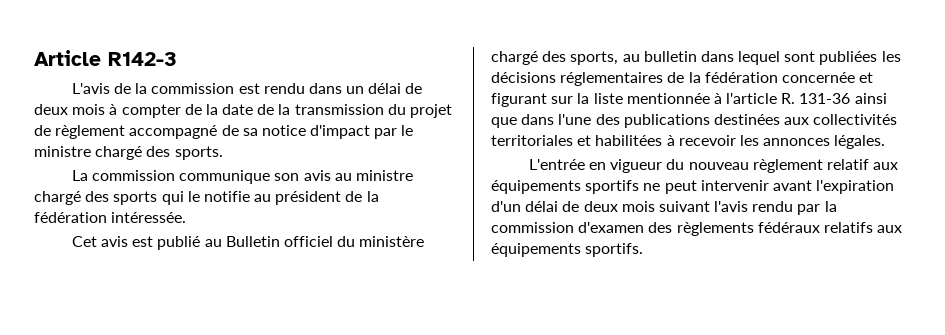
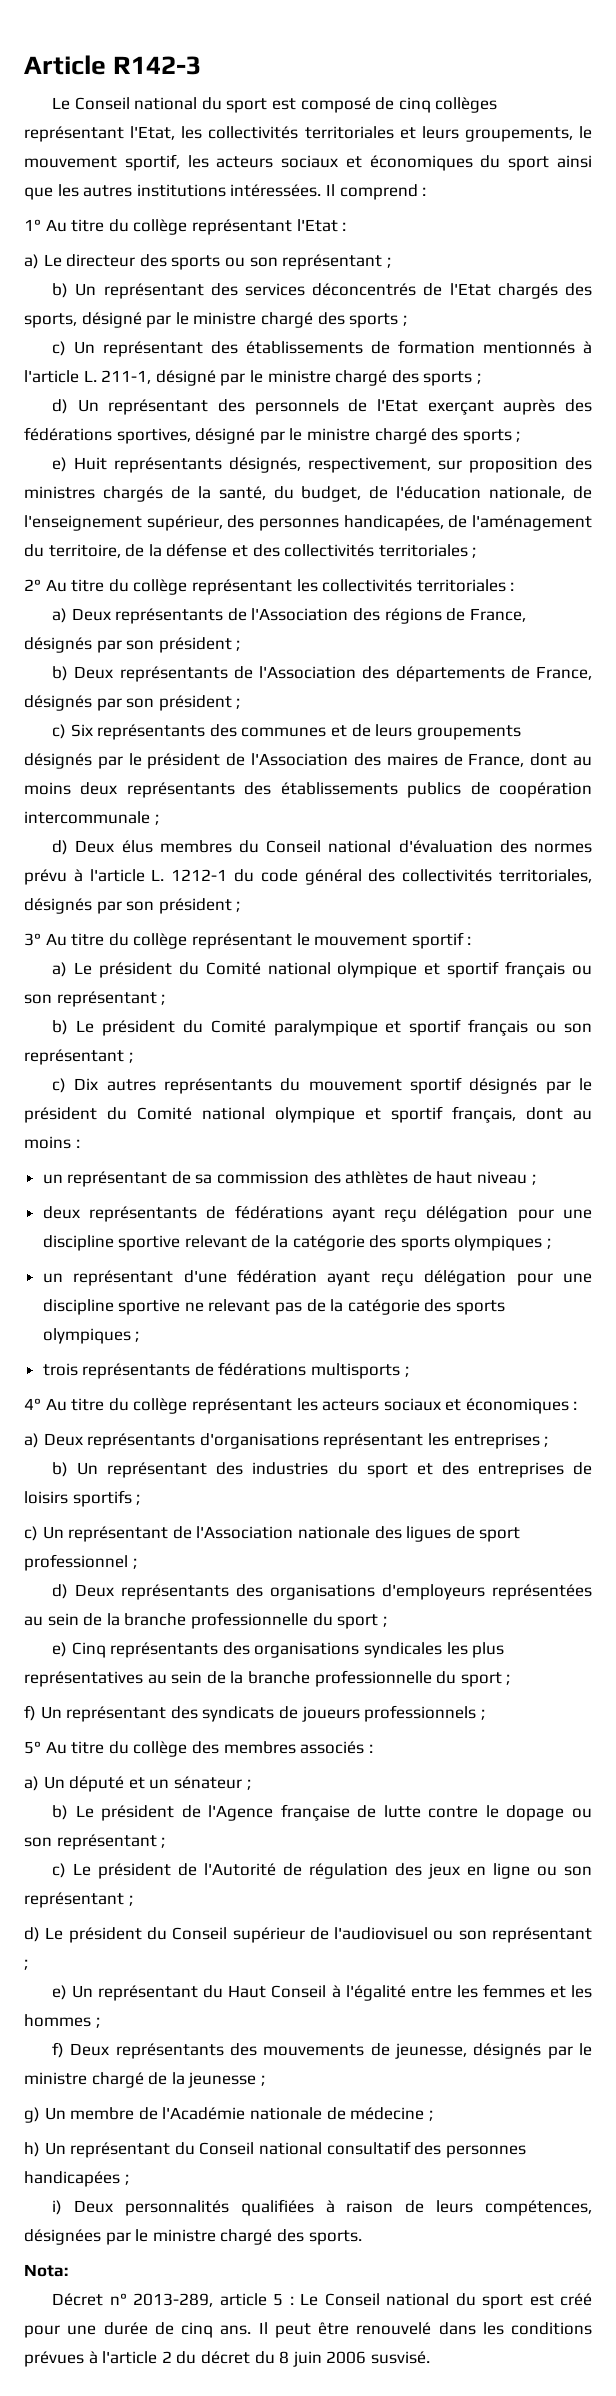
- L'avis de la commission est rendu dans un délai de deux mois à compter de la date de la transmission du projet de règlement accompagné de sa notice d'impact par le ministre chargé des sports.
+ Le Conseil national du sport est composé de cinq collèges représentant l'Etat, les collectivités territoriales et leurs groupements, le mouvement sportif, les acteurs sociaux et économiques du sport ainsi que les autres institutions intéressées. Il comprend :
+ 1° Au titre du collège représentant l'Etat :
+ a) Le directeur des sports ou son représentant ;
+ b) Un représentant des services déconcentrés de l'Etat chargés des sports, désigné par le ministre chargé des sports ;
+ c) Un représentant des établissements de formation mentionnés à l'article L. 211-1, désigné par le ministre chargé des sports ;
+ d) Un représentant des personnels de l'Etat exerçant auprès des fédérations sportives, désigné par le ministre chargé des sports ;
+ e) Huit représentants désignés, respectivement, sur proposition des ministres chargés de la santé, du budget, de l'éducation nationale, de l'enseignement supérieur, des personnes handicapées, de l'aménagement du territoire, de la défense et des collectivités territoriales ;
+ 2° Au titre du collège représentant les collectivités territoriales :
+ a) Deux représentants de l'Association des régions de France, désignés par son président ;
+ b) Deux représentants de l'Association des départements de France, désignés par son président ;
+ c) Six représentants des communes et de leurs groupements désignés par le président de l'Association des maires de France, dont au moins deux représentants des établissements publics de coopération intercommunale ;
+ d) Deux élus membres du Conseil national d'évaluation des normes prévu à l'article L. 1212-1 du code général des collectivités territoriales, désignés par son président ;
+ 3° Au titre du collège représentant le mouvement sportif :
+ a) Le président du Comité national olympique et sportif français ou son représentant ;
+ b) Le président du Comité paralympique et sportif français ou son représentant ;
+ c) Dix autres représentants du mouvement sportif désignés par le président du Comité national olympique et sportif français, dont au moins :
+ un représentant de sa commission des athlètes de haut niveau ;
+ deux représentants de fédérations ayant reçu délégation pour une discipline sportive relevant de la catégorie des sports olympiques ;
+ un représentant d'une fédération ayant reçu délégation pour une discipline sportive ne relevant pas de la catégorie des sports olympiques ;
+ trois représentants de fédérations multisports ;
+ 4° Au titre du collège représentant les acteurs sociaux et économiques :
+ a) Deux représentants d'organisations représentant les entreprises ;
+ b) Un représentant des industries du sport et des entreprises de loisirs sportifs ;
+ c) Un représentant de l'Association nationale des ligues de sport professionnel ;
+ d) Deux représentants des organisations d'employeurs représentées au sein de la branche professionnelle du sport ;
+ e) Cinq représentants des organisations syndicales les plus représentatives au sein de la branche professionnelle du sport ;
+ f) Un représentant des syndicats de joueurs professionnels ;
+ 5° Au titre du collège des membres associés :
+ a) Un député et un sénateur ;
+ b) Le président de l'Agence française de lutte contre le dopage ou son représentant ;
+ c) Le président de l'Autorité de régulation des jeux en ligne ou son représentant ;
+ d) Le président du Conseil supérieur de l'audiovisuel ou son représentant ;
+ e) Un représentant du Haut Conseil à l'égalité entre les femmes et les hommes ;
+ f) Deux représentants des mouvements de jeunesse, désignés par le ministre chargé de la jeunesse ;
+ g) Un membre de l'Académie nationale de médecine ;
+ h) Un représentant du Conseil national consultatif des personnes handicapées ;
+ i) Deux personnalités qualifiées à raison de leurs compétences, désignées par le ministre chargé des sports.
- La commission communique son avis au ministre chargé des sports qui le notifie au président de la fédération intéressée.
- Cet avis est publié au Bulletin officiel du ministère chargé des sports, au bulletin dans lequel sont publiées les décisions réglementaires de la fédération concernée et figurant sur la liste mentionnée à l'article R. 131-36 ainsi que dans l'une des publications destinées aux collectivités territoriales et habilitées à recevoir les annonces légales.
- L'entrée en vigueur du nouveau règlement relatif aux équipements sportifs ne peut intervenir avant l'expiration d'un délai de deux mois suivant l'avis rendu par la commission d'examen des règlements fédéraux relatifs aux équipements sportifs.
+ Nota:
+ Décret n° 2013-289, article 5 : Le Conseil national du sport est créé pour une durée de cinq ans. Il peut être renouvelé dans les conditions prévues à l'article 2 du décret du 8 juin 2006 susvisé.

